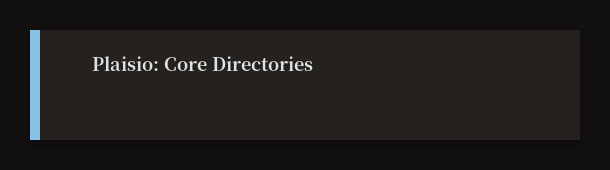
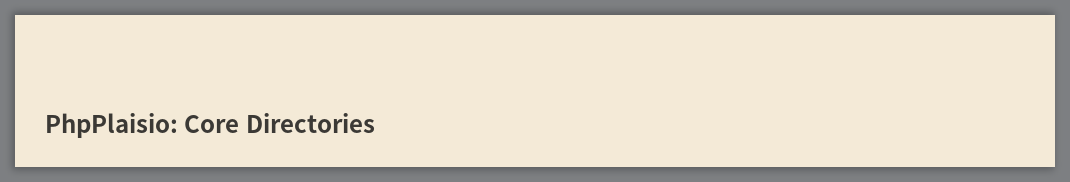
- Plaisio: Core Directories
+ PhpPlaisio: Core Directories

